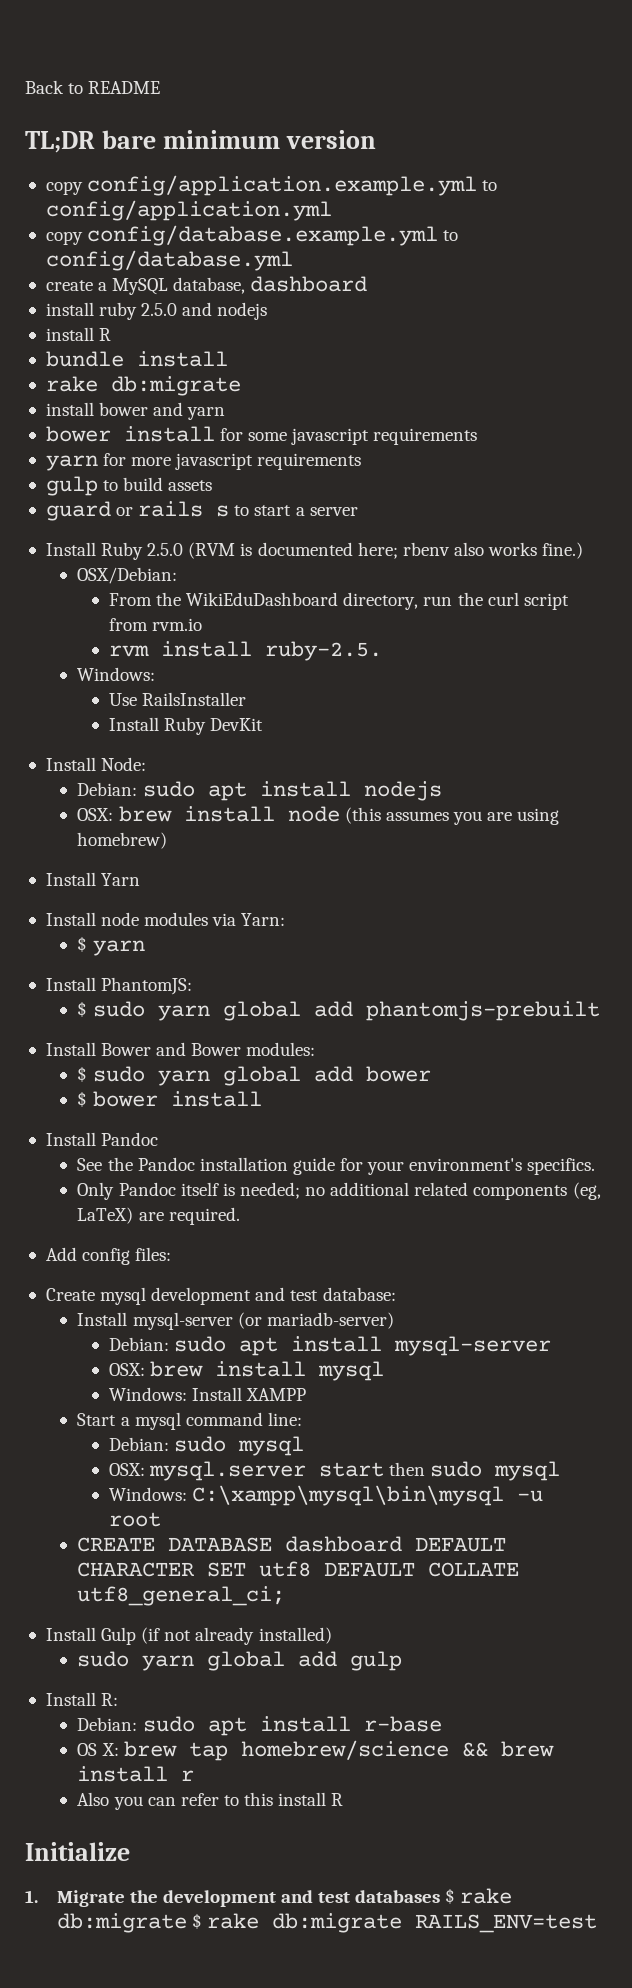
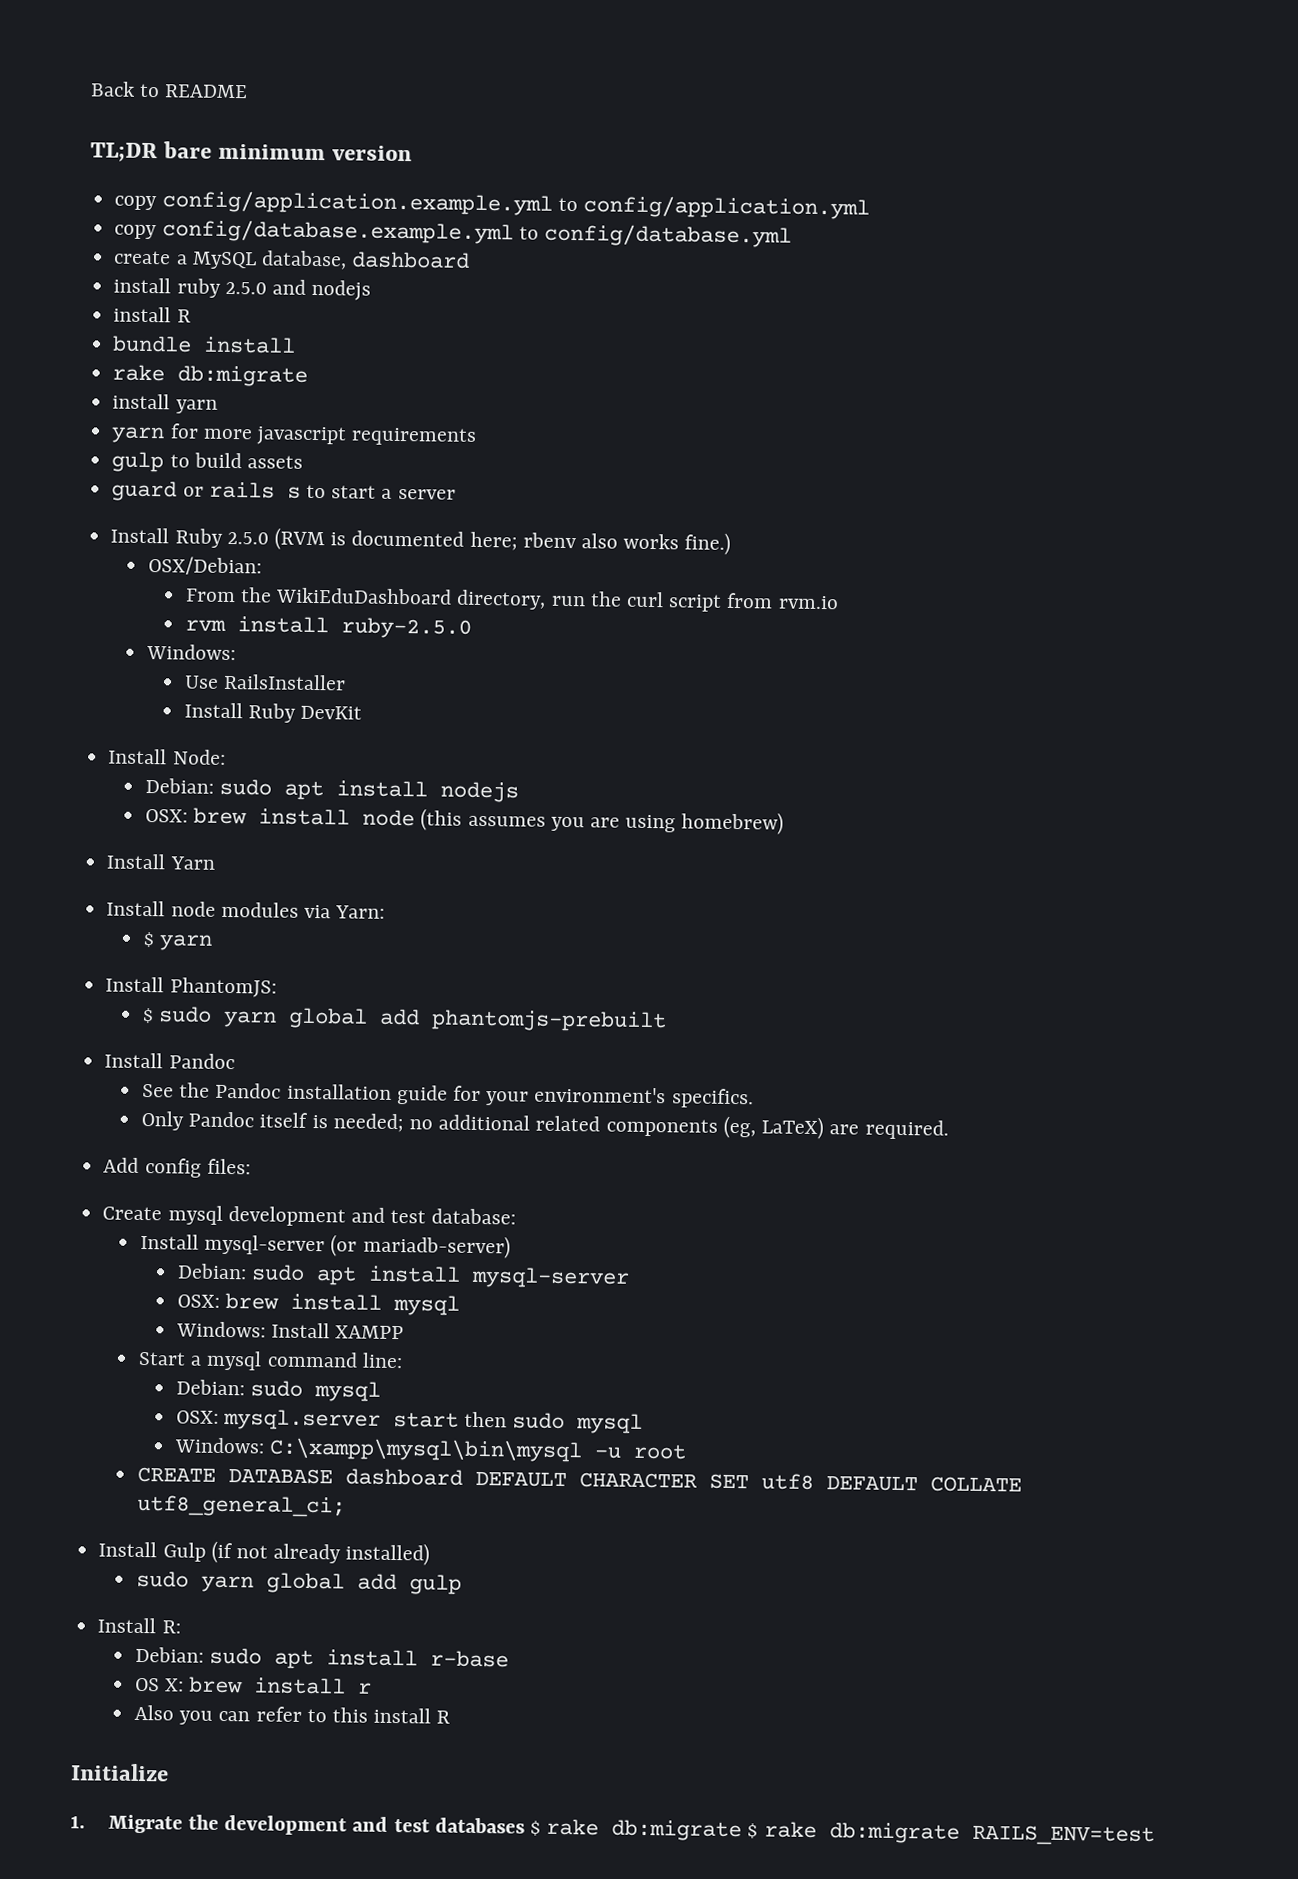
- install bower and yarn
- bower install for some javascript requirements
+ install yarn
- rvm install ruby-2.5.
+ rvm install ruby-2.5.0
- Install Bower and Bower modules:
- $ sudo yarn global add bower
- $ bower install
- OS X: brew tap homebrew/science && brew install r
+ OS X: brew install r

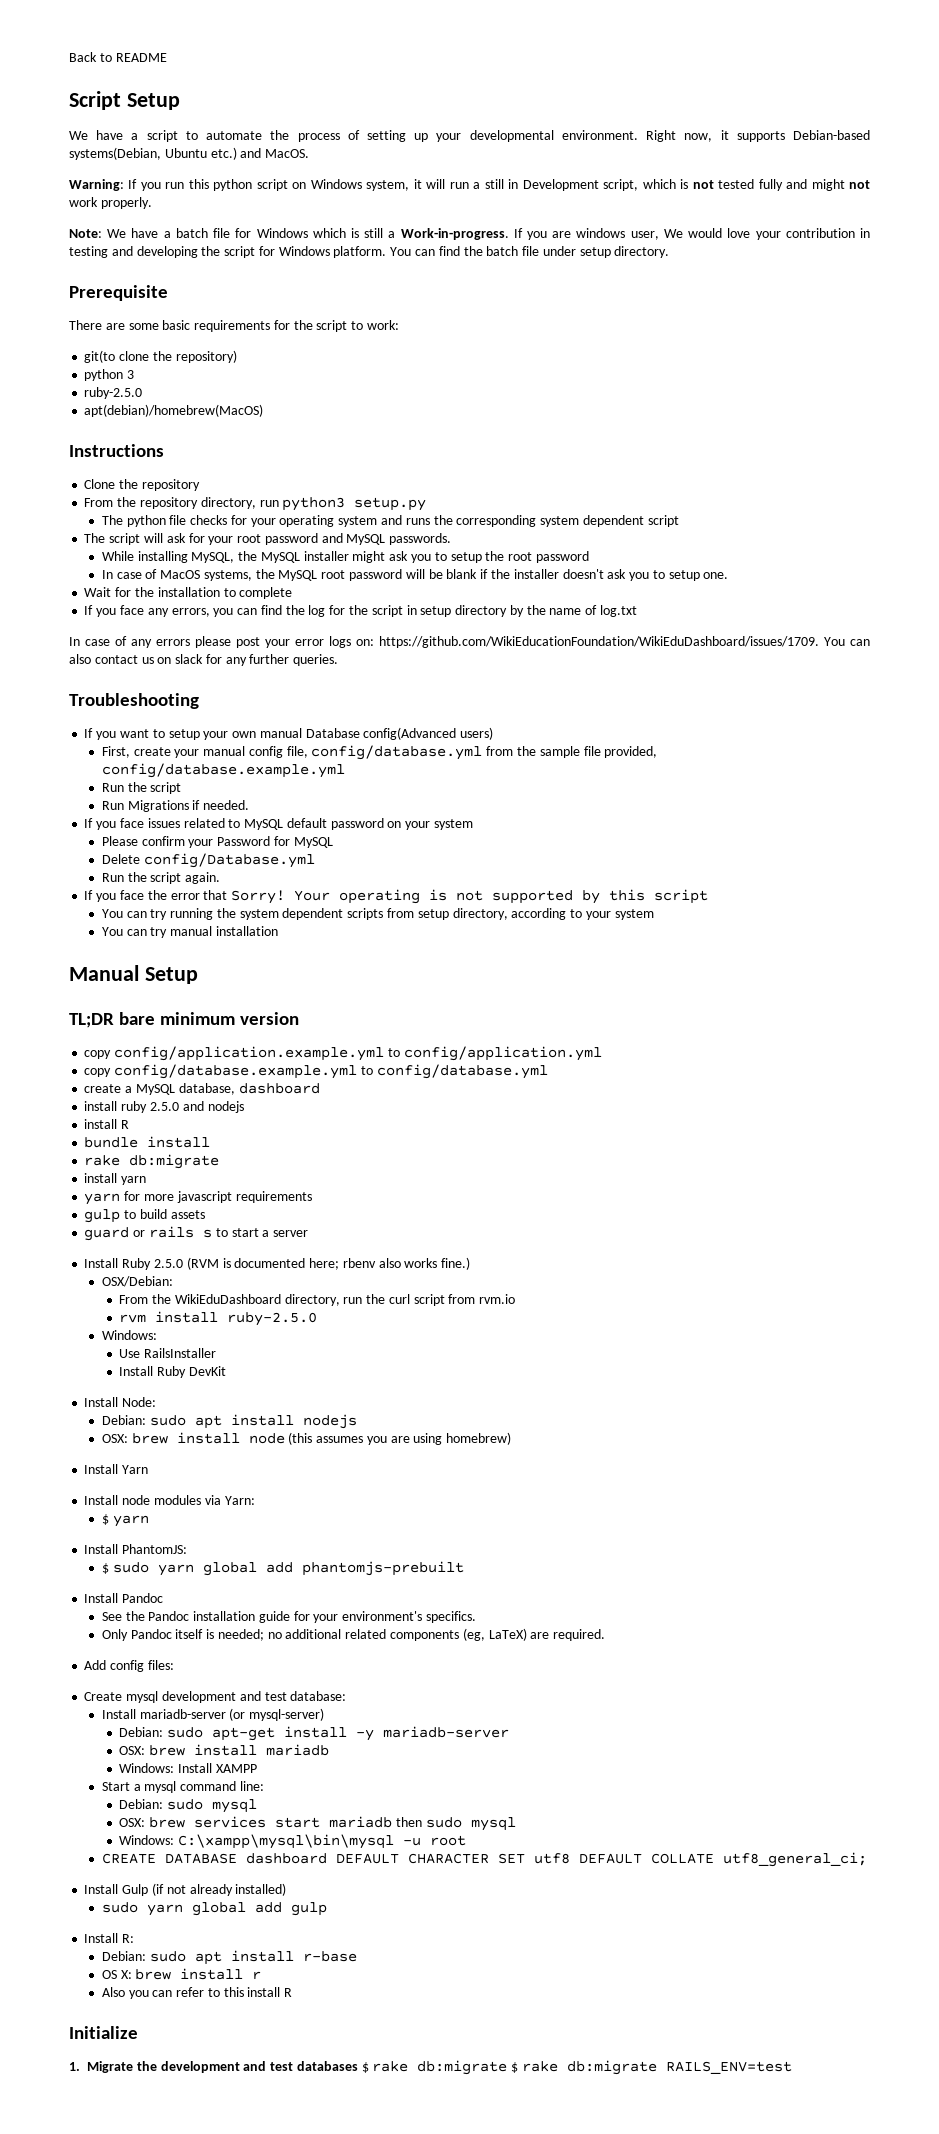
+ Script Setup
+ We have a script to automate the process of setting up your developmental environment. Right now, it supports Debian-based systems(Debian, Ubuntu etc.) and MacOS.
+ Warning: If you run this python script on Windows system, it will run a still in Development script, which is not tested fully and might not work properly.
+ Note: We have a batch file for Windows which is still a Work-in-progress. If you are windows user, We would love your contribution in testing and developing the script for Windows platform. You can find the batch file under setup directory.
+ Prerequisite
+ There are some basic requirements for the script to work:
+ git(to clone the repository)
+ python 3
+ ruby-2.5.0
+ apt(debian)/homebrew(MacOS)
+ Instructions
+ Clone the repository
+ From the repository directory, run python3 setup.py
+ The python file checks for your operating system and runs the corresponding system dependent script
+ The script will ask for your root password and MySQL passwords.
+ While installing MySQL, the MySQL installer might ask you to setup the root password
+ In case of MacOS systems, the MySQL root password will be blank if the installer doesn't ask you to setup one.
+ Wait for the installation to complete
+ If you face any errors, you can find the log for the script in setup directory by the name of log.txt
+ In case of any errors please post your error logs on: https://github.com/WikiEducationFoundation/WikiEduDashboard/issues/1709. You can also contact us on slack for any further queries.
+ Troubleshooting
+ If you want to setup your own manual Database config(Advanced users)
+ First, create your manual config file, config/database.yml from the sample file provided, config/database.example.yml
+ Run the script
+ Run Migrations if needed.
+ If you face issues related to MySQL default password on your system
+ Please confirm your Password for MySQL
+ Delete config/Database.yml
+ Run the script again.
+ If you face the error that Sorry! Your operating is not supported by this script
+ You can try running the system dependent scripts from setup directory, according to your system
+ You can try manual installation
+ Manual Setup
- Install mysql-server (or mariadb-server)
- Debian: sudo apt install mysql-server
- OSX: brew install mysql
+ Install mariadb-server (or mysql-server)
+ Debian: sudo apt-get install -y mariadb-server
+ OSX: brew install mariadb
- OSX: mysql.server start then sudo mysql
+ OSX: brew services start mariadb then sudo mysql

